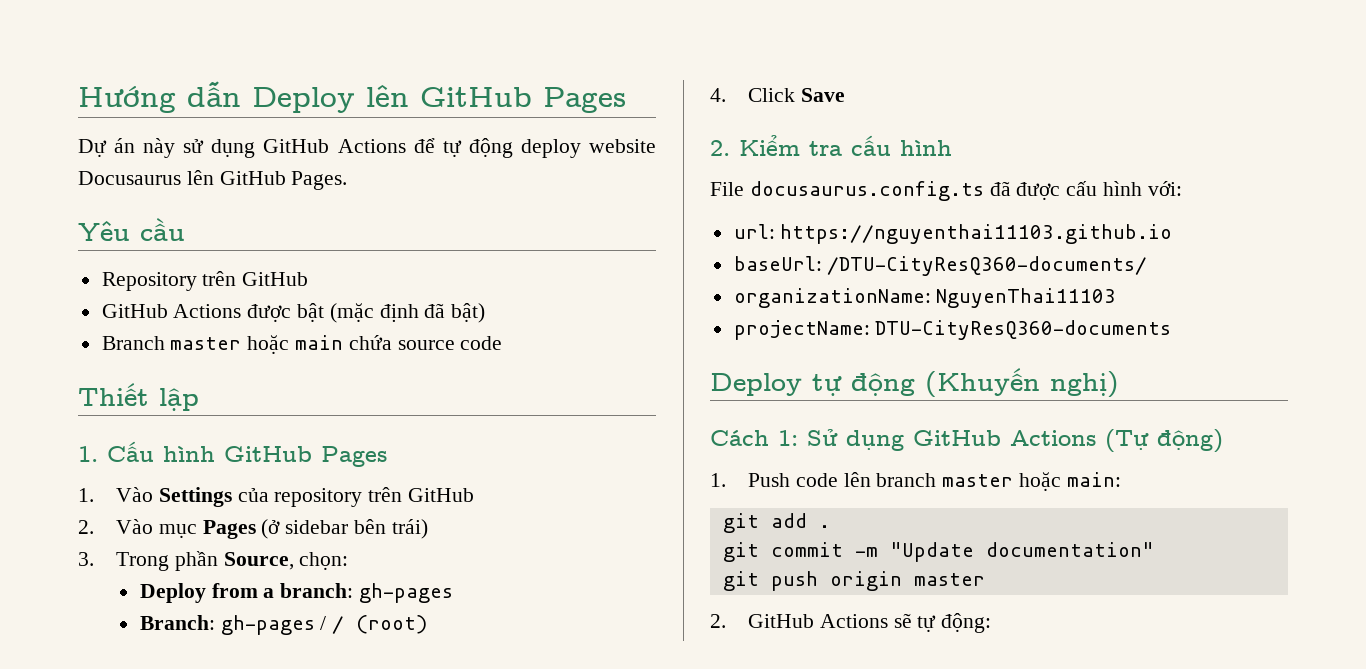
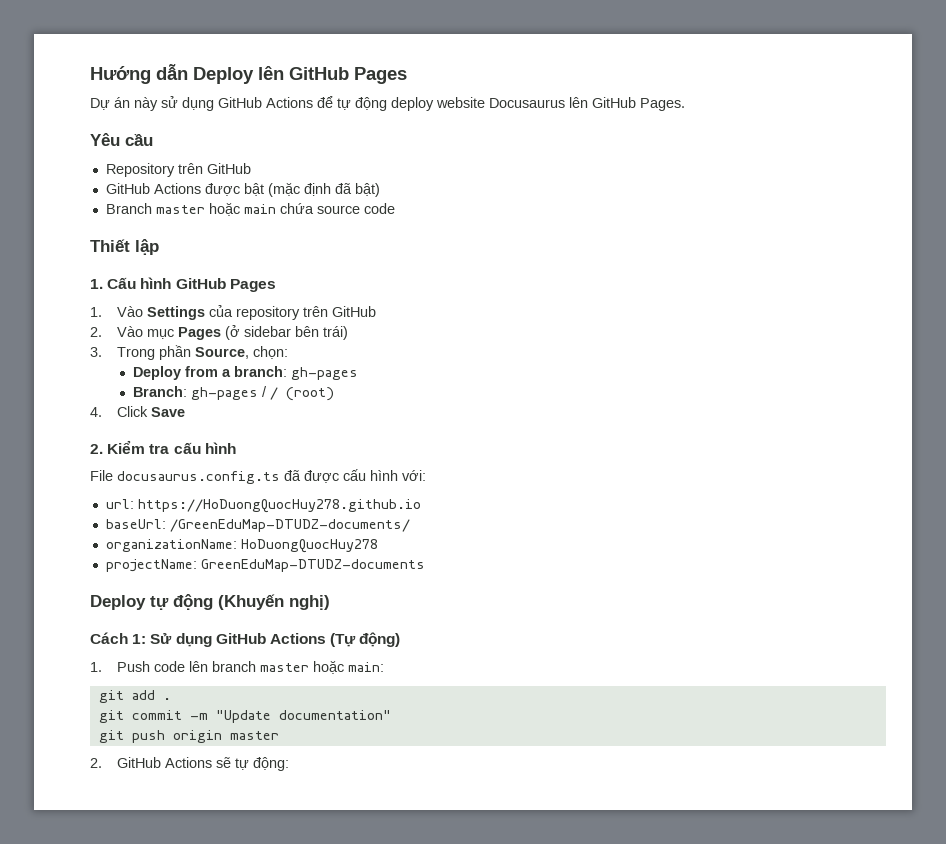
- url: https://nguyenthai11103.github.io
+ url: https://HoDuongQuocHuy278.github.io
- baseUrl: /DTU-CityResQ360-documents/
+ baseUrl: /GreenEduMap-DTUDZ-documents/
- organizationName: NguyenThai11103
+ organizationName: HoDuongQuocHuy278
- projectName: DTU-CityResQ360-documents
+ projectName: GreenEduMap-DTUDZ-documents

